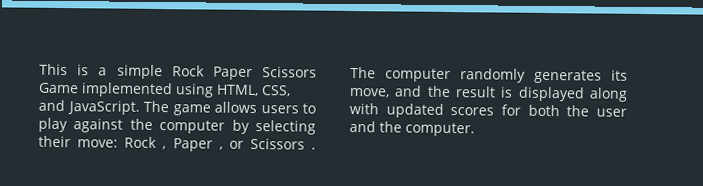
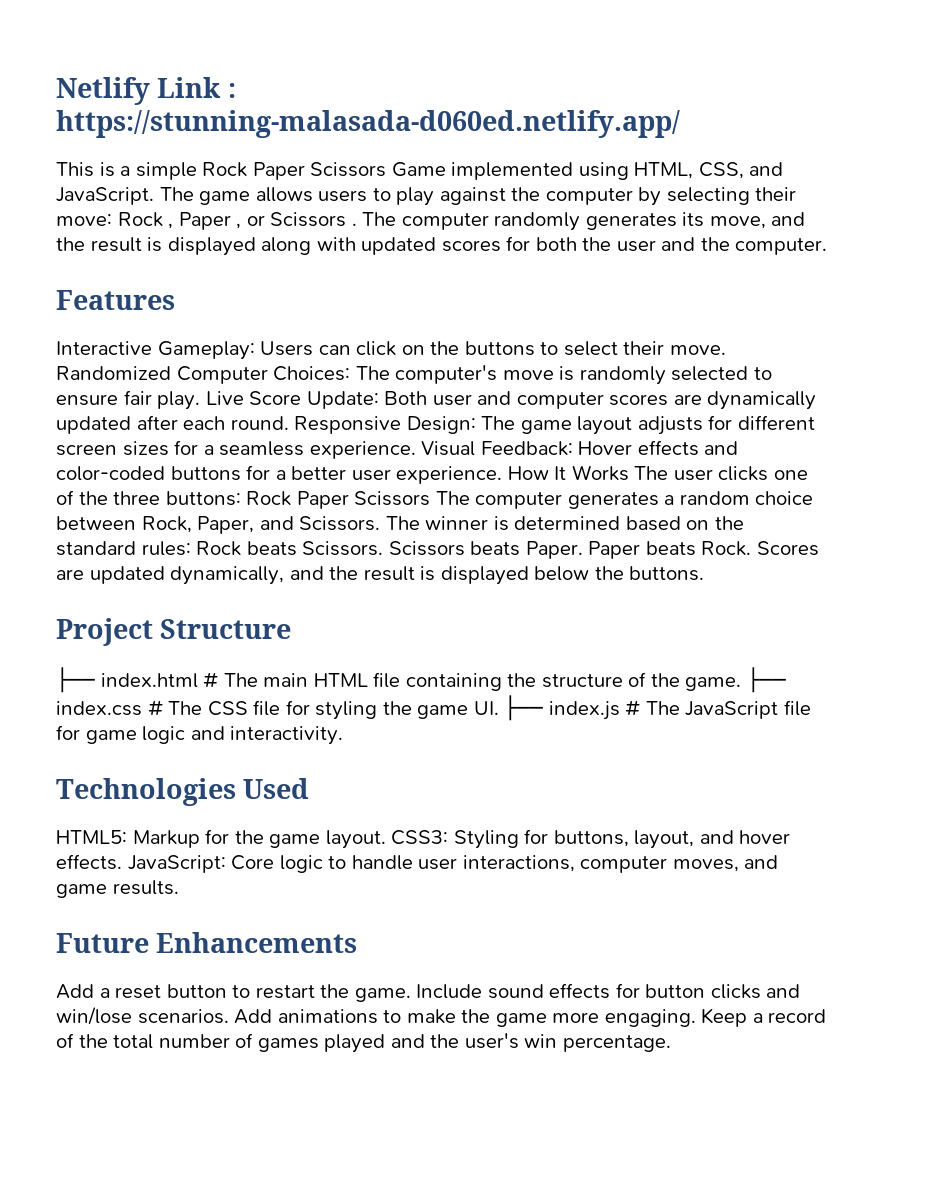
+ Netlify Link : https://stunning-malasada-d060ed.netlify.app/
+ Features
+ Interactive Gameplay: Users can click on the buttons to select their move. Randomized Computer Choices: The computer's move is randomly selected to ensure fair play. Live Score Update: Both user and computer scores are dynamically updated after each round. Responsive Design: The game layout adjusts for different screen sizes for a seamless experience. Visual Feedback: Hover effects and color-coded buttons for a better user experience. How It Works The user clicks one of the three buttons: Rock Paper Scissors The computer generates a random choice between Rock, Paper, and Scissors. The winner is determined based on the standard rules: Rock beats Scissors. Scissors beats Paper. Paper beats Rock. Scores are updated dynamically, and the result is displayed below the buttons.
+ Project Structure
+ ├── index.html # The main HTML file containing the structure of the game. ├── index.css # The CSS file for styling the game UI. ├── index.js # The JavaScript file for game logic and interactivity.
+ Technologies Used
+ HTML5: Markup for the game layout. CSS3: Styling for buttons, layout, and hover effects. JavaScript: Core logic to handle user interactions, computer moves, and game results.
+ Future Enhancements
+ Add a reset button to restart the game. Include sound effects for button clicks and win/lose scenarios. Add animations to make the game more engaging. Keep a record of the total number of games played and the user's win percentage.

